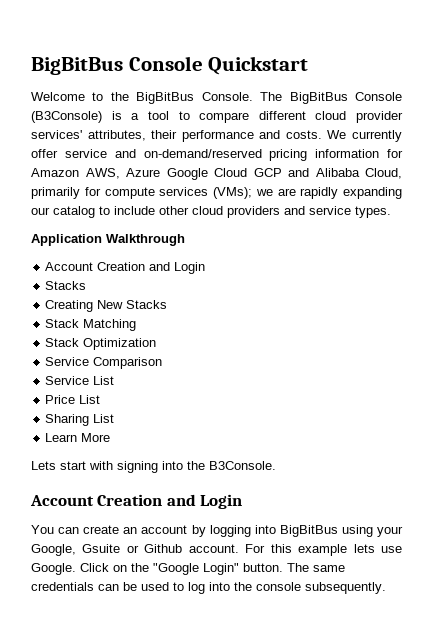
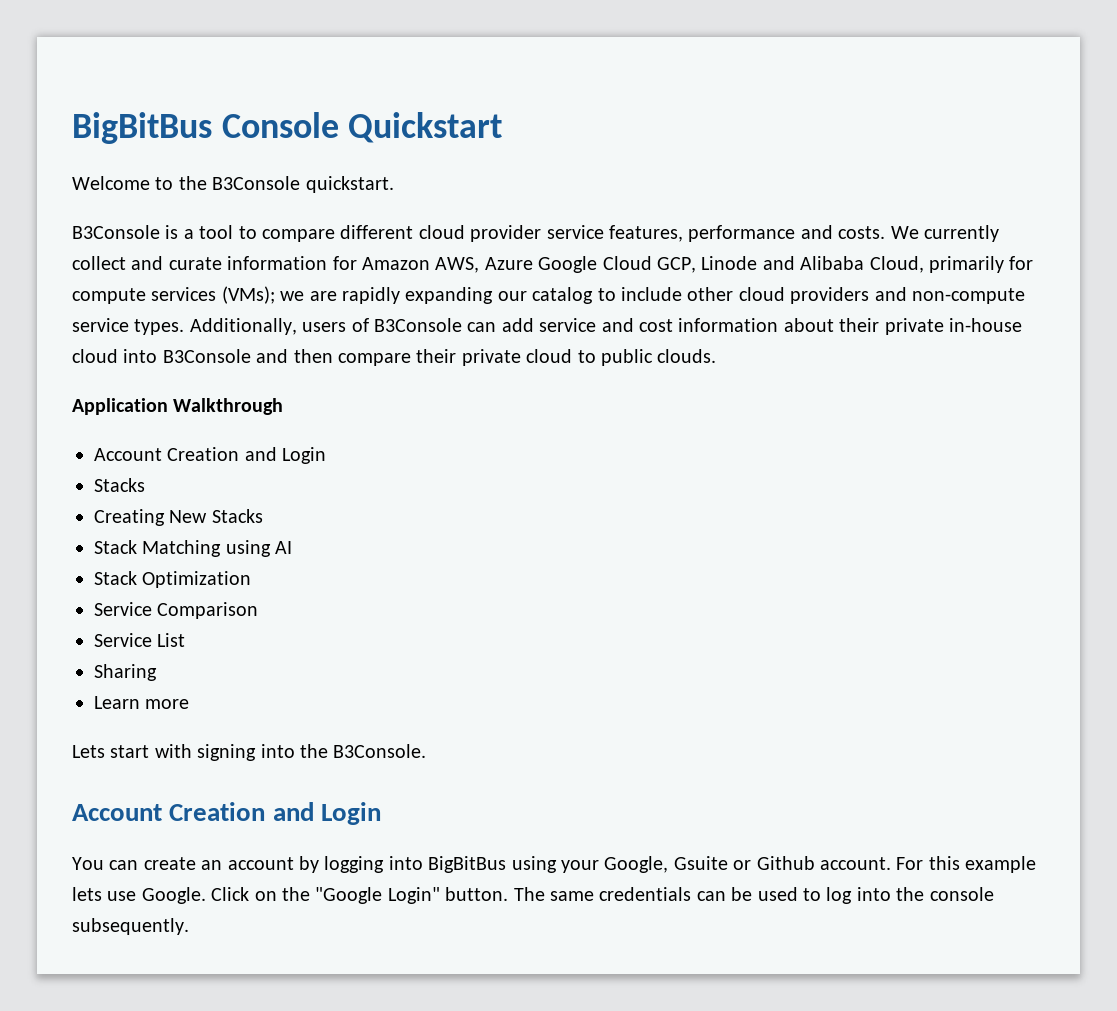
- Welcome to the BigBitBus Console. The BigBitBus Console (B3Console) is a tool to compare different cloud provider services' attributes, their performance and costs.
+ Welcome to the B3Console quickstart.
+ B3Console is a tool to compare different cloud provider service features, performance and costs.
- We currently offer service and on-demand/reserved pricing information for Amazon AWS, Azure Google Cloud GCP and Alibaba Cloud, primarily for compute services (VMs); we are rapidly expanding our catalog to include other cloud providers and service types.
+ We currently collect and curate information for Amazon AWS, Azure Google Cloud GCP, Linode and Alibaba Cloud, primarily for compute services (VMs); we are rapidly expanding our catalog to include other cloud providers and non-compute service types. Additionally, users of B3Console can add service and cost information about their private in-house cloud into B3Console and then compare their private cloud to public clouds.
- Stack Matching
+ Stack Matching using AI
- Price List
- Sharing List
+ Sharing
- Learn More
+ Learn more

